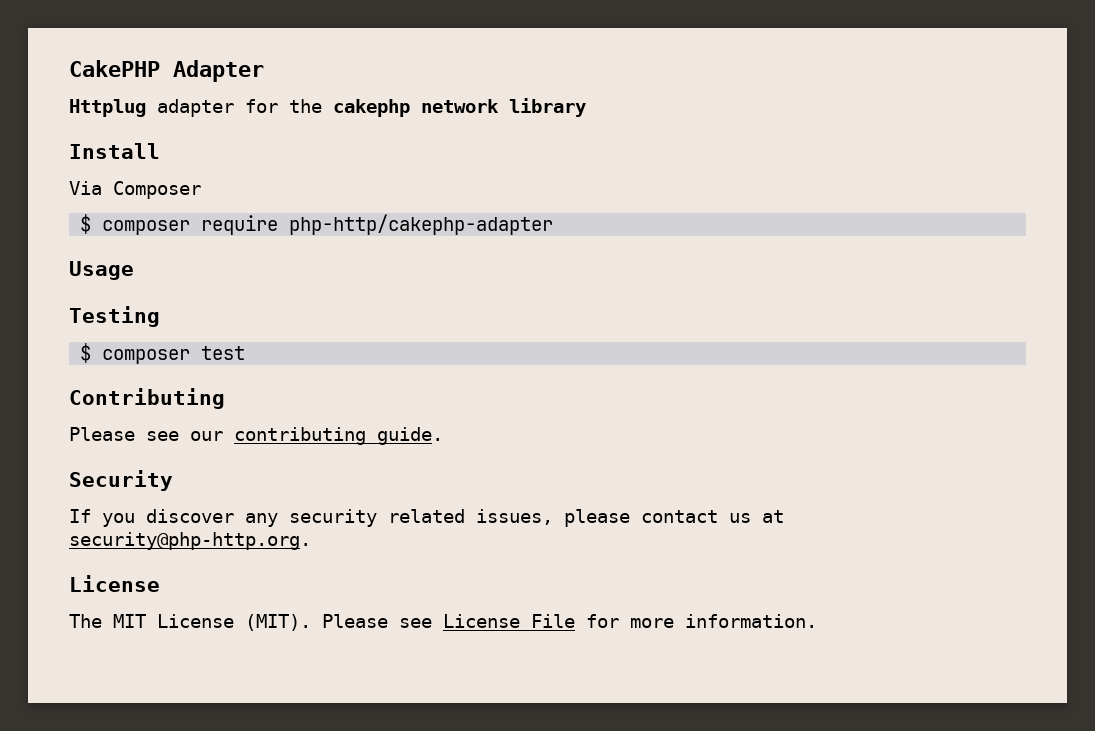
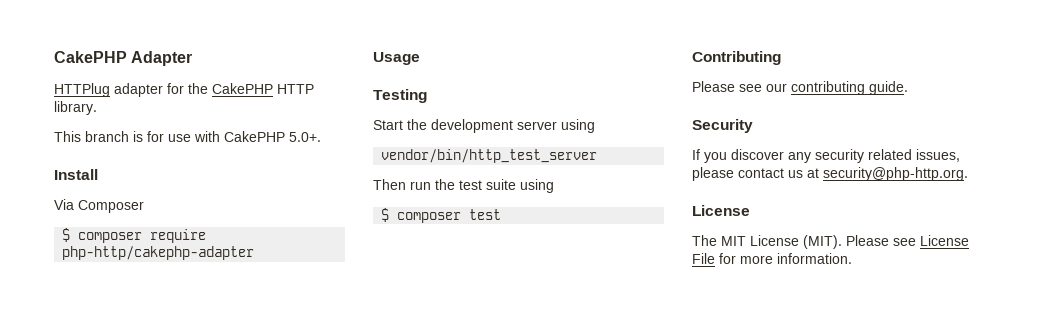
- Httplug adapter for the cakephp network library
+ HTTPlug adapter for the CakePHP HTTP library.
+ This branch is for use with CakePHP 5.0+.
+ Start the development server using
+ vendor/bin/http_test_server
+ Then run the test suite using

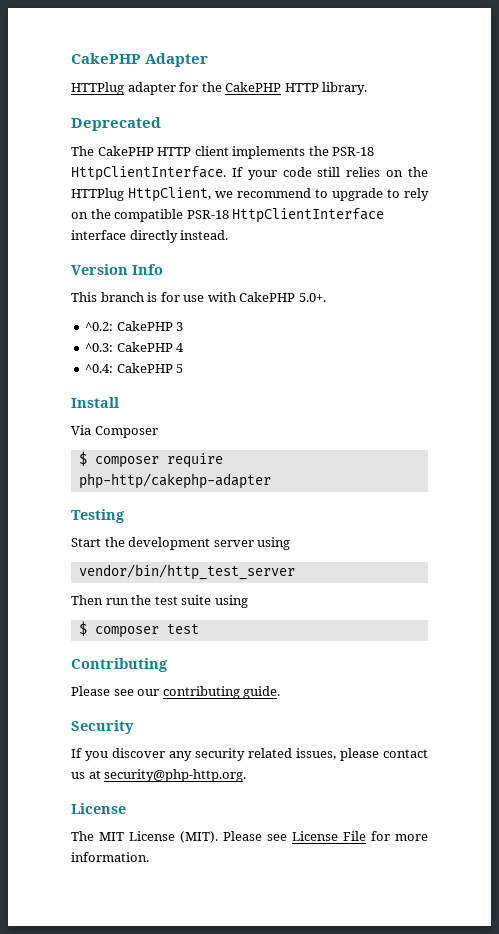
+ Deprecated
+ The CakePHP HTTP client implements the PSR-18 HttpClientInterface. If your code still relies on the HTTPlug HttpClient, we recommend to upgrade to rely on the compatible PSR-18 HttpClientInterface interface directly instead.
+ Version Info
+ ^0.2: CakePHP 3
+ ^0.3: CakePHP 4
+ ^0.4: CakePHP 5
- Usage

